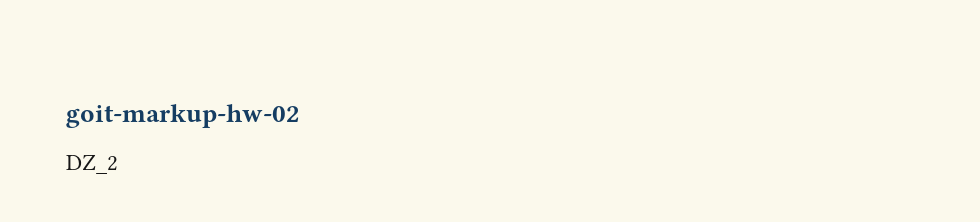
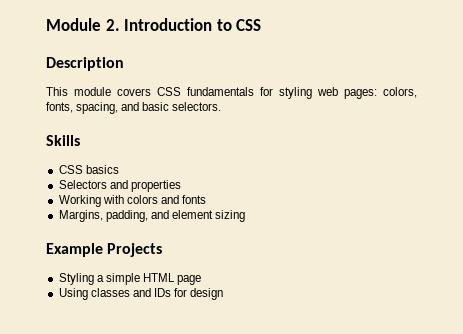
- goit-markup-hw-02
- DZ_2
+ Module 2. Introduction to CSS
+ Description
+ This module covers CSS fundamentals for styling web pages: colors, fonts, spacing, and basic selectors.
+ Skills
+ CSS basics
+ Selectors and properties
+ Working with colors and fonts
+ Margins, padding, and element sizing
+ Example Projects
+ Styling a simple HTML page
+ Using classes and IDs for design

